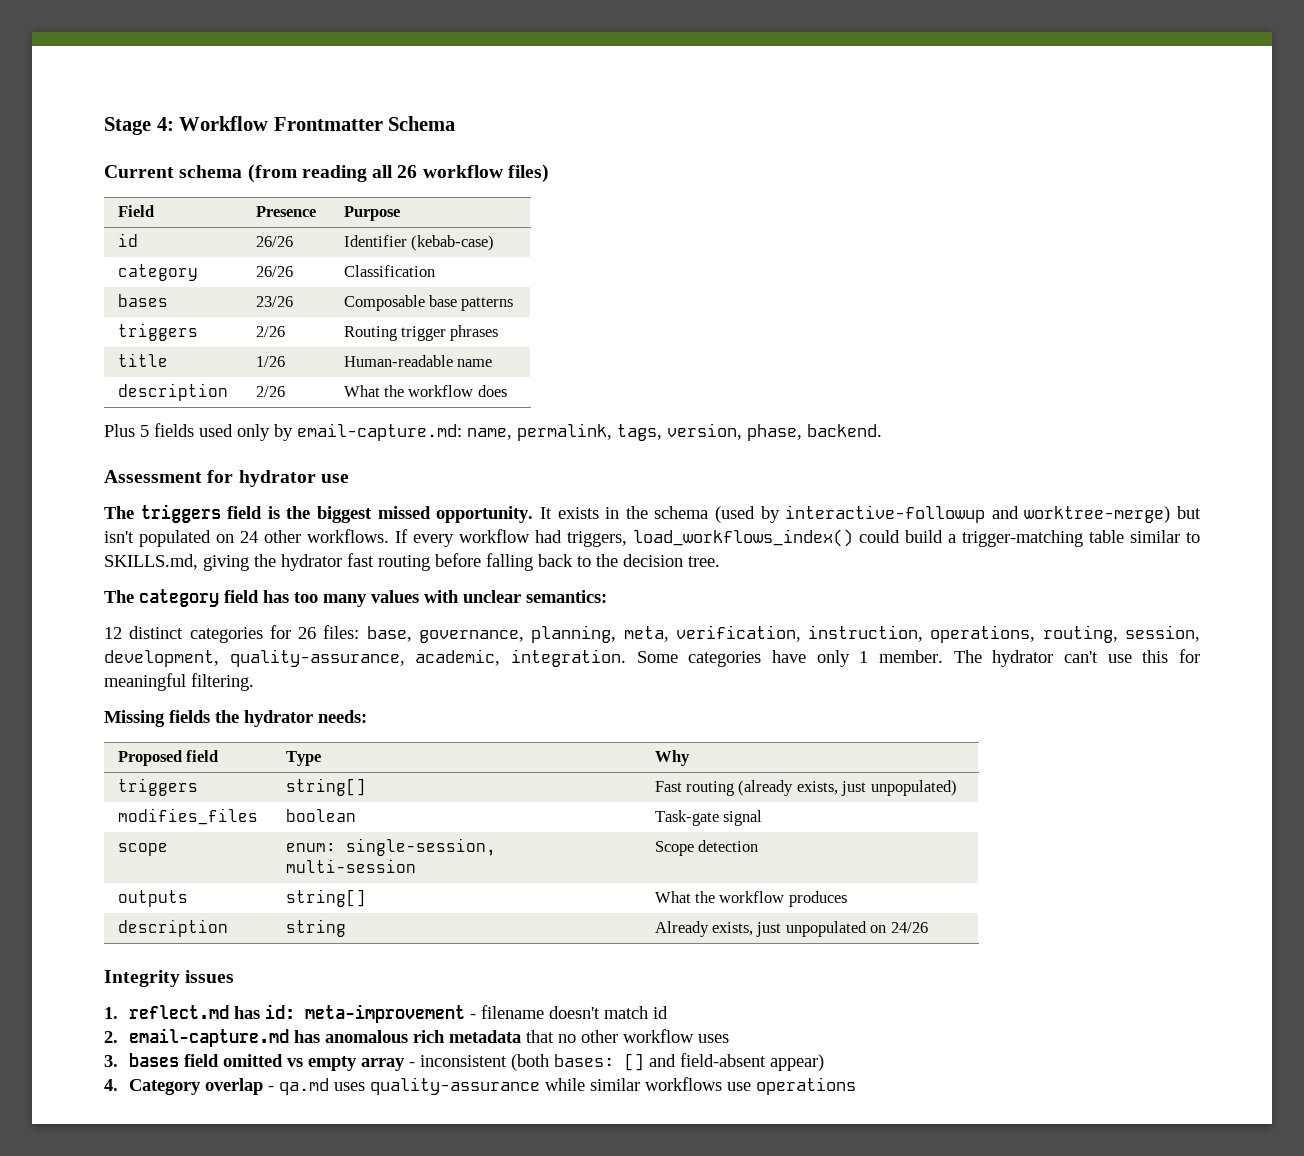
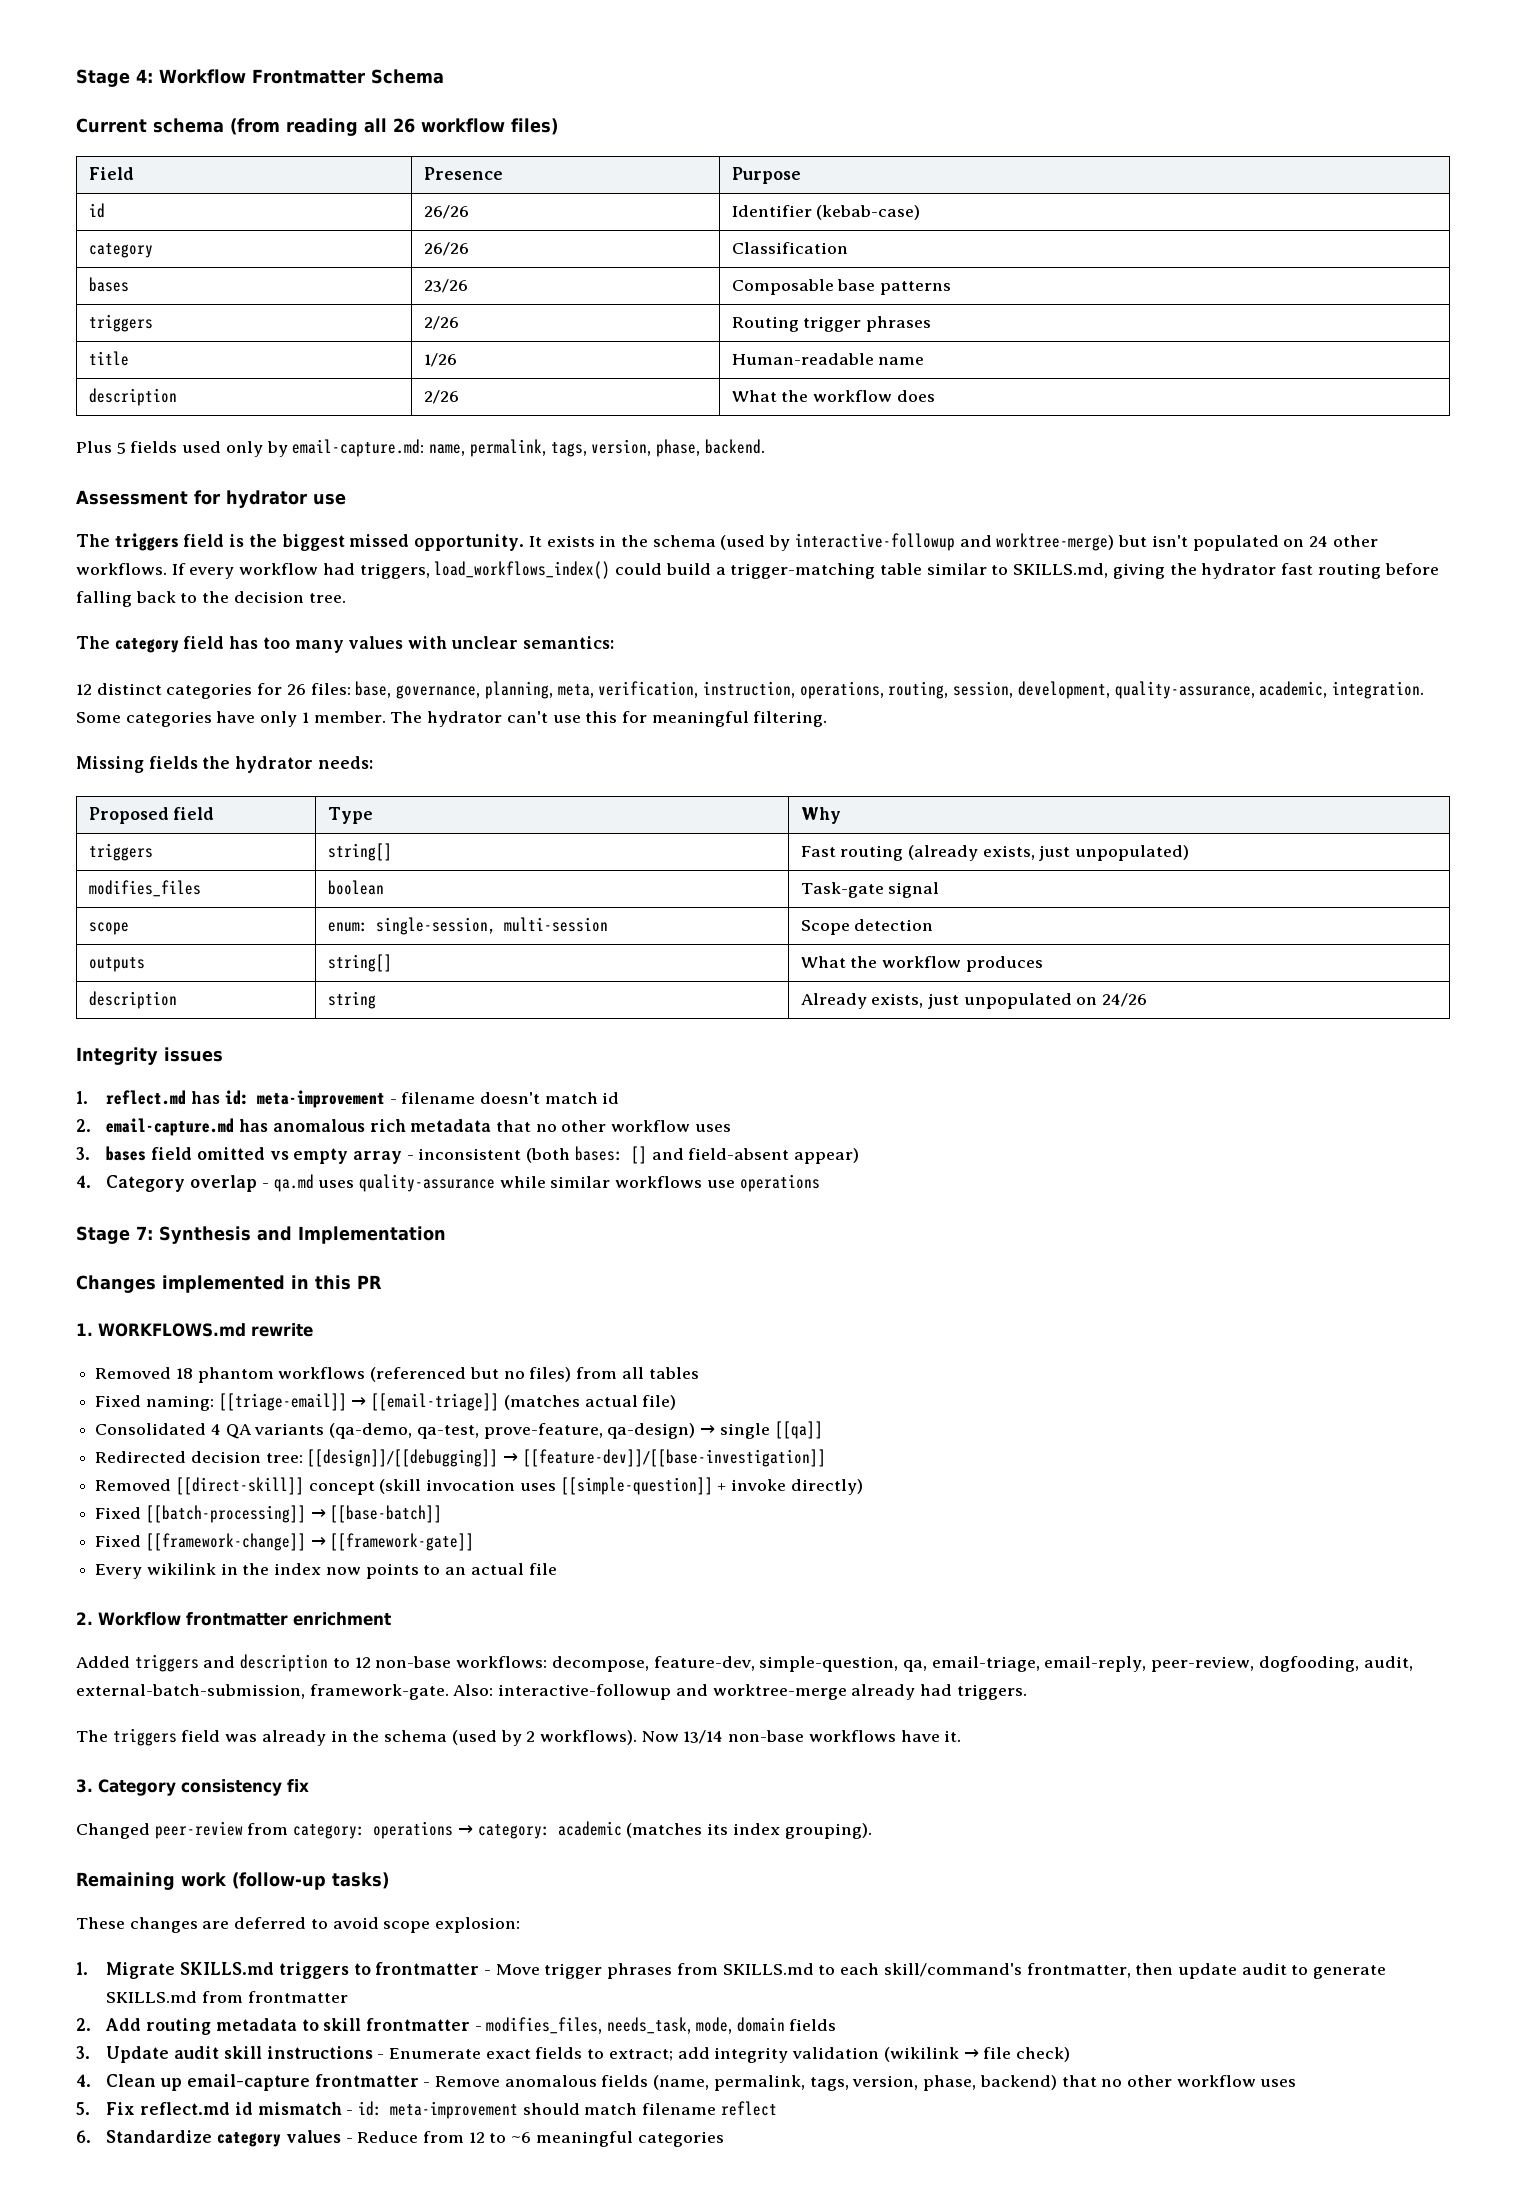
+ Stage 7: Synthesis and Implementation
+ Changes implemented in this PR
+ 1. WORKFLOWS.md rewrite
+ Removed 18 phantom workflows (referenced but no files) from all tables
+ Fixed naming: [[triage-email]] → [[email-triage]] (matches actual file)
+ Consolidated 4 QA variants (qa-demo, qa-test, prove-feature, qa-design) → single [[qa]]
+ Redirected decision tree: [[design]]/[[debugging]] → [[feature-dev]]/[[base-investigation]]
+ Removed [[direct-skill]] concept (skill invocation uses [[simple-question]] + invoke directly)
+ Fixed [[batch-processing]] → [[base-batch]]
+ Fixed [[framework-change]] → [[framework-gate]]
+ Every wikilink in the index now points to an actual file
+ 2. Workflow frontmatter enrichment
+ Added triggers and description to 12 non-base workflows: decompose, feature-dev, simple-question, qa, email-triage, email-reply, peer-review, dogfooding, audit, external-batch-submission, framework-gate. Also: interactive-followup and worktree-merge already had triggers.
+ The triggers field was already in the schema (used by 2 workflows). Now 13/14 non-base workflows have it.
+ 3. Category consistency fix
+ Changed peer-review from category: operations → category: academic (matches its index grouping).
+ Remaining work (follow-up tasks)
+ These changes are deferred to avoid scope explosion:
+ 1. Migrate SKILLS.md triggers to frontmatter - Move trigger phrases from SKILLS.md to each skill/command's frontmatter, then update audit to generate SKILLS.md from frontmatter
+ 2. Add routing metadata to skill frontmatter - modifies_files, needs_task, mode, domain fields
+ 3. Update audit skill instructions - Enumerate exact fields to extract; add integrity validation (wikilink → file check)
+ 4. Clean up email-capture frontmatter - Remove anomalous fields (name, permalink, tags, version, phase, backend) that no other workflow uses
+ 5. Fix reflect.md id mismatch - id: meta-improvement should match filename reflect
+ 6. Standardize category values - Reduce from 12 to ~6 meaningful categories

